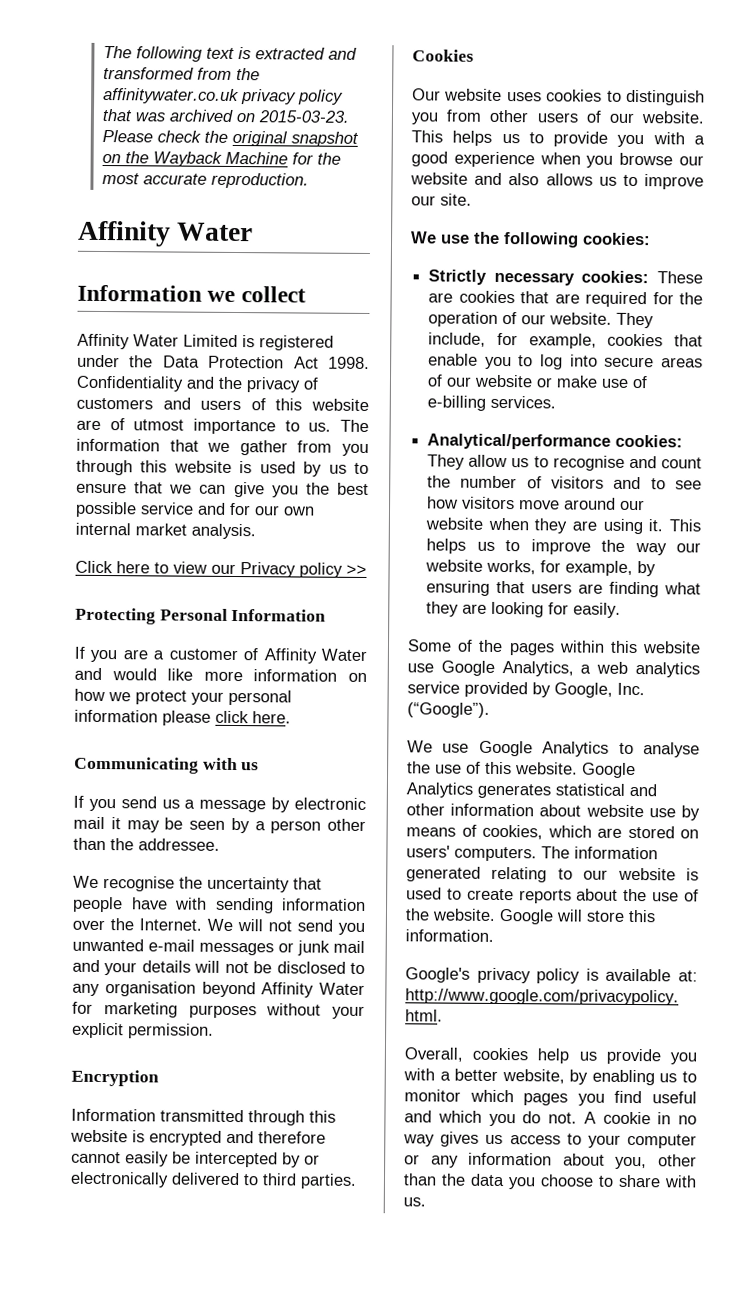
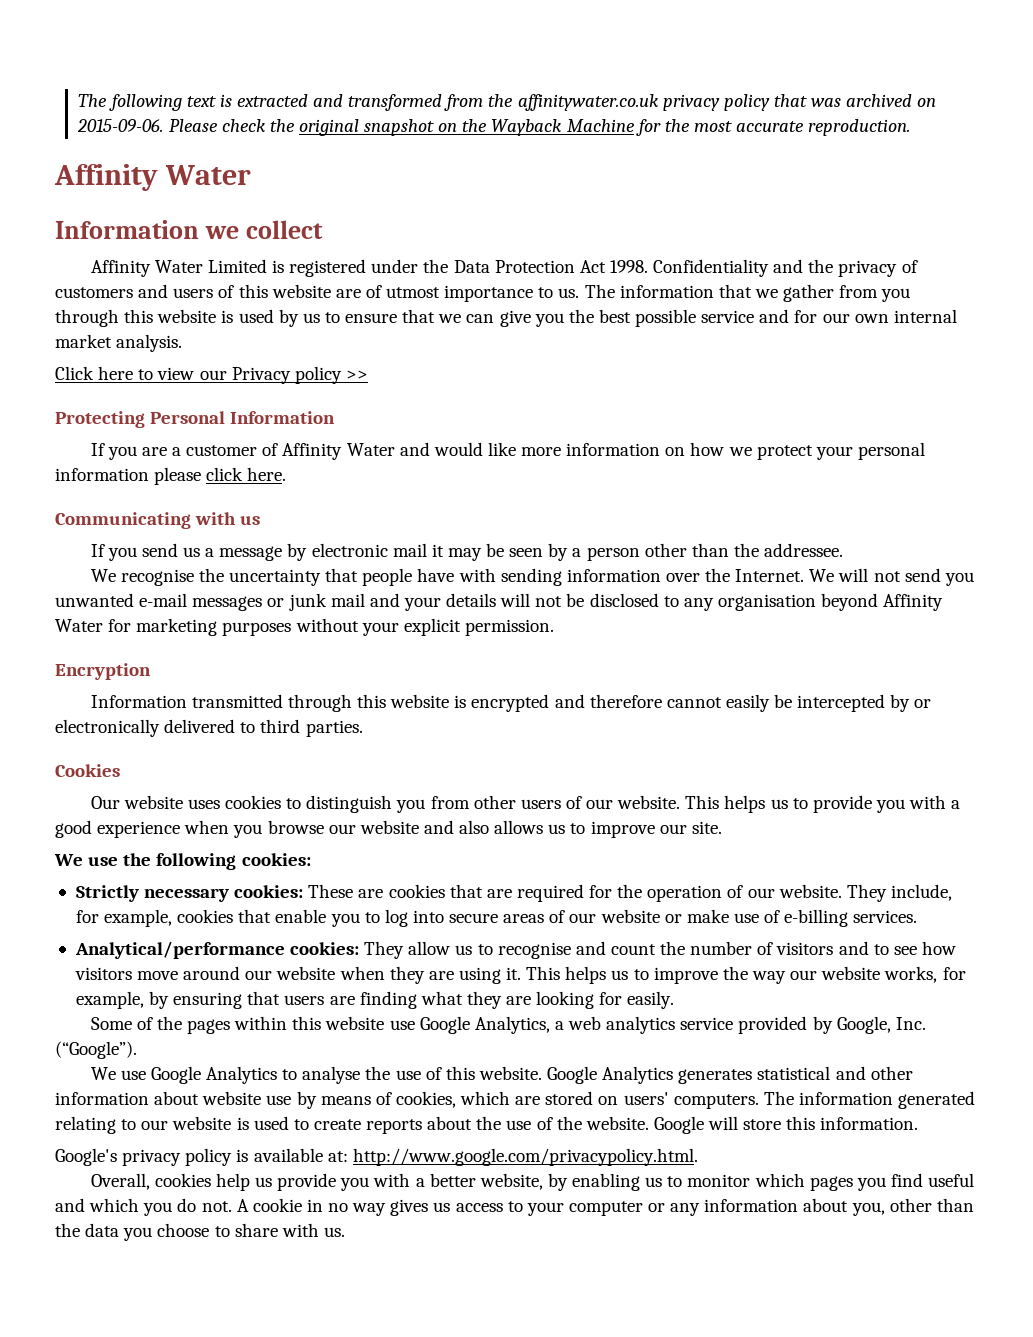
- The following text is extracted and transformed from the affinitywater.co.uk privacy policy that was archived on 2015-03-23.
+ The following text is extracted and transformed from the affinitywater.co.uk privacy policy that was archived on 2015-09-06.

